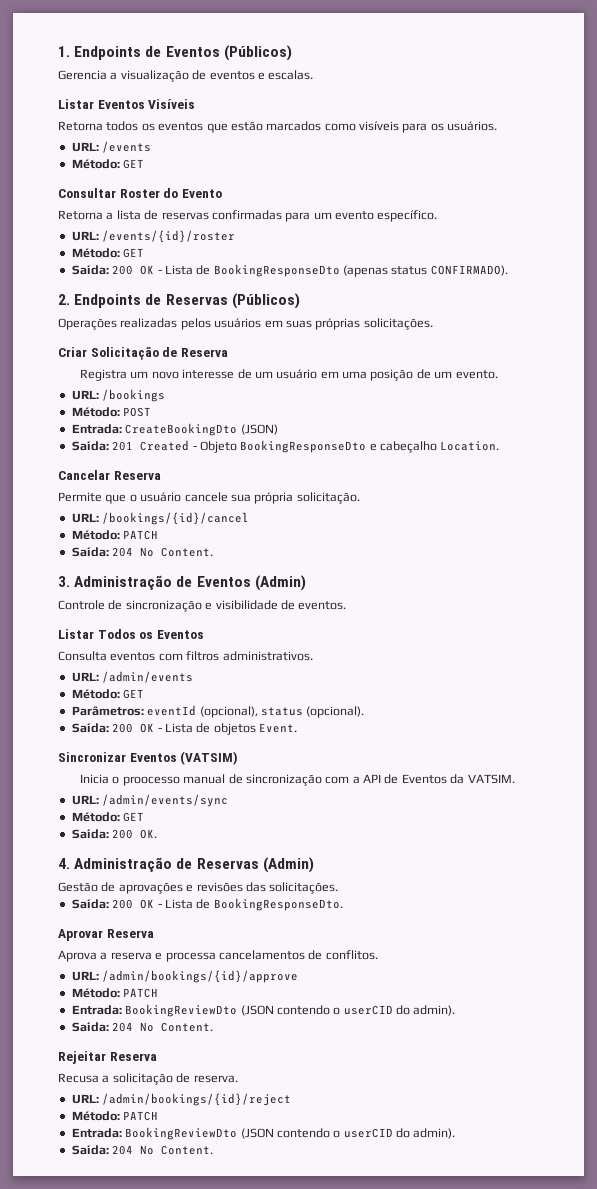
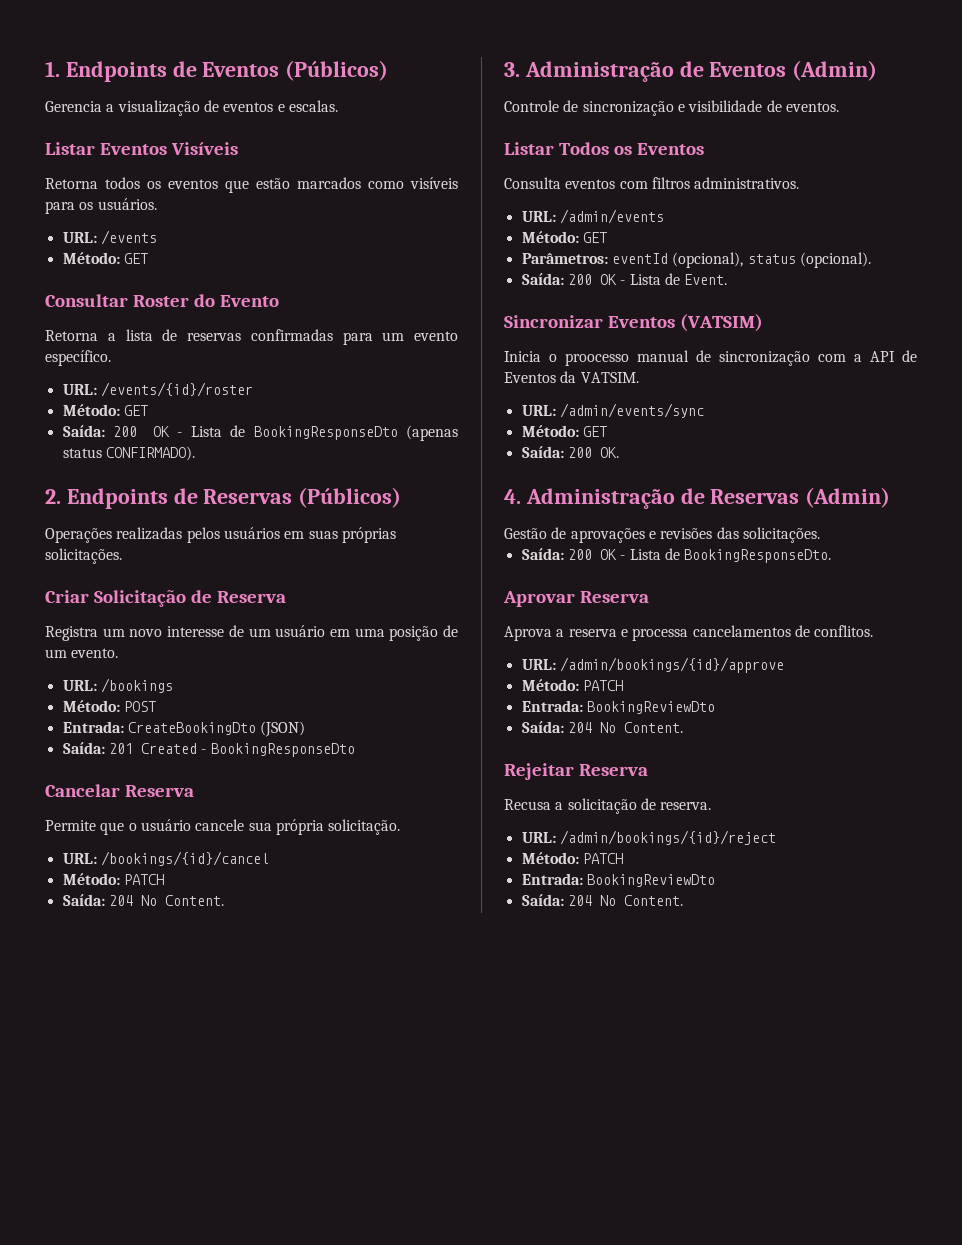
- Saída: 201 Created - Objeto BookingResponseDto e cabeçalho Location.
+ Saída: 201 Created - BookingResponseDto
- Saída: 200 OK - Lista de objetos Event.
+ Saída: 200 OK - Lista de Event.
  URL: /admin/bookings/{id}/approve
  Método: PATCH
- Entrada: BookingReviewDto (JSON contendo o userCID do admin).
+ Entrada: BookingReviewDto
  URL: /admin/bookings/{id}/reject
  Método: PATCH
- Entrada: BookingReviewDto (JSON contendo o userCID do admin).
+ Entrada: BookingReviewDto

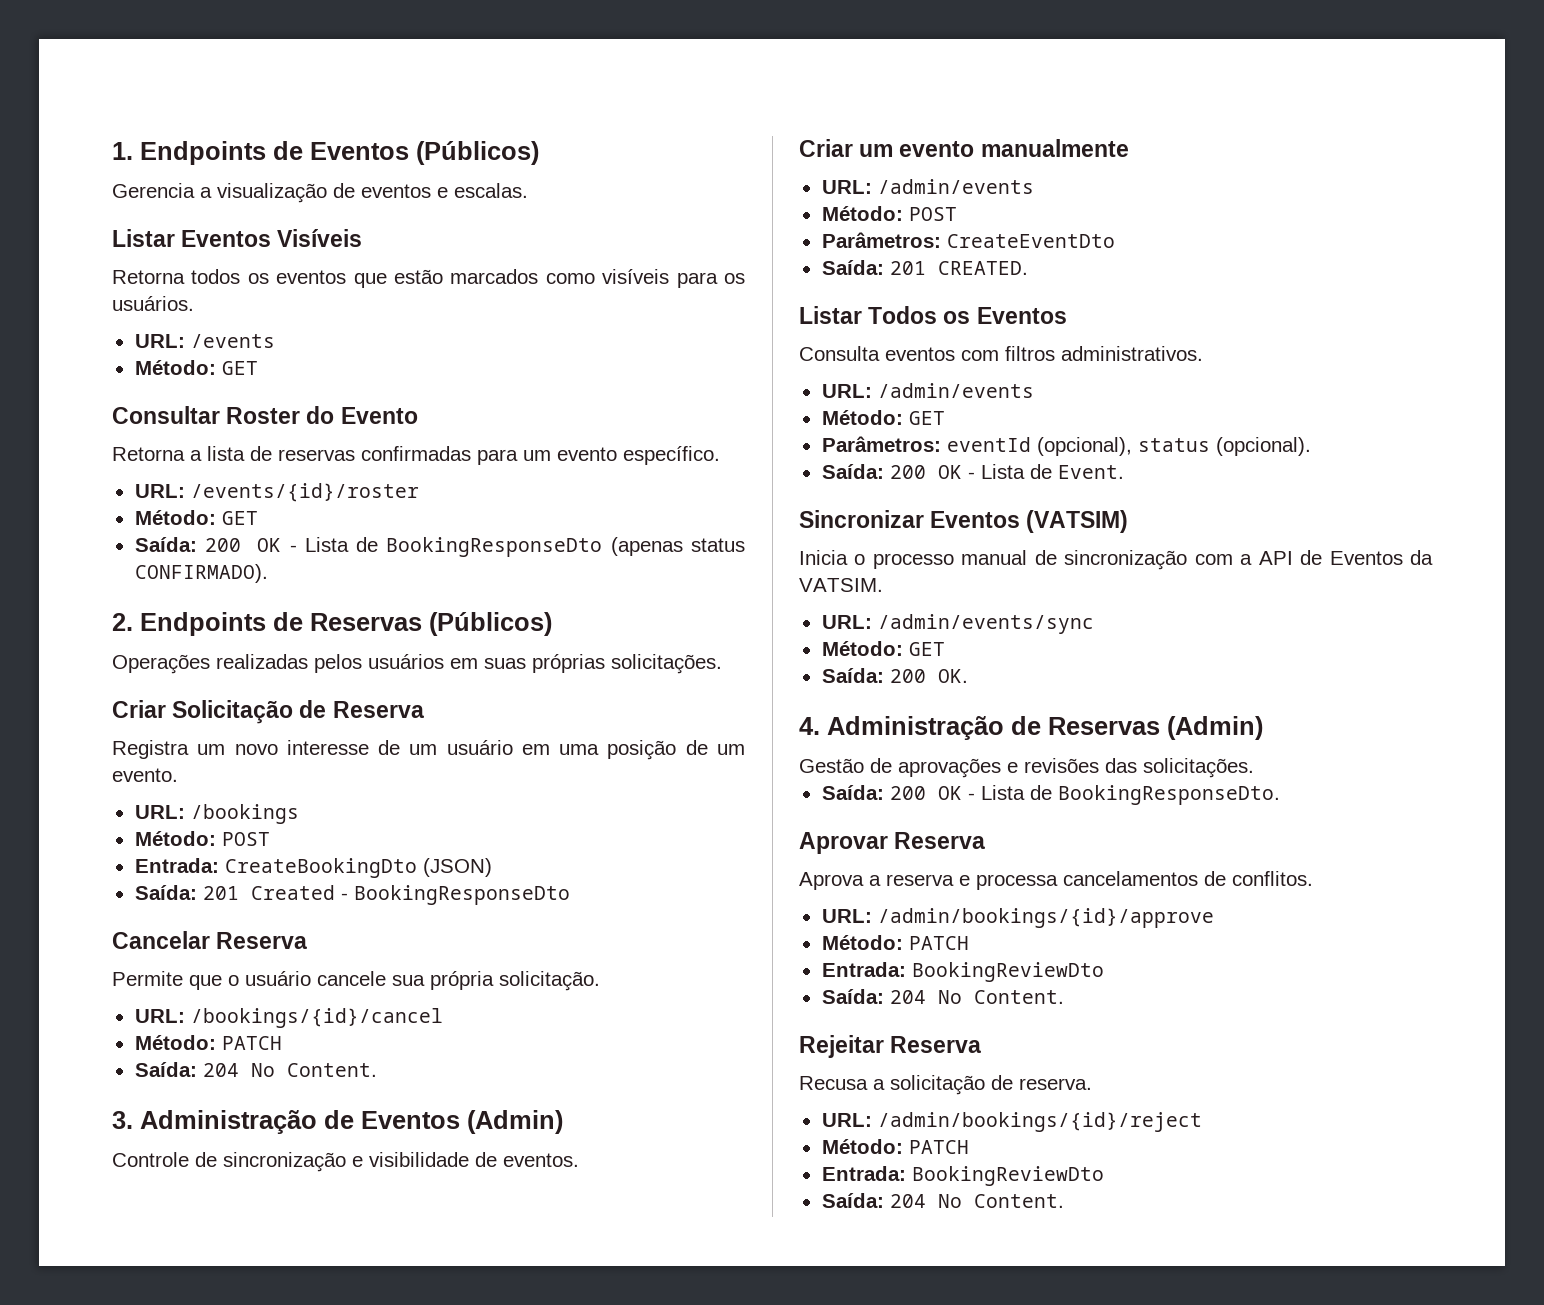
+ Criar um evento manualmente
+ URL: /admin/events
+ Método: POST
+ Parâmetros: CreateEventDto
+ Saída: 201 CREATED.
- Inicia o proocesso manual de sincronização com a API de Eventos da VATSIM.
+ Inicia o processo manual de sincronização com a API de Eventos da VATSIM.

